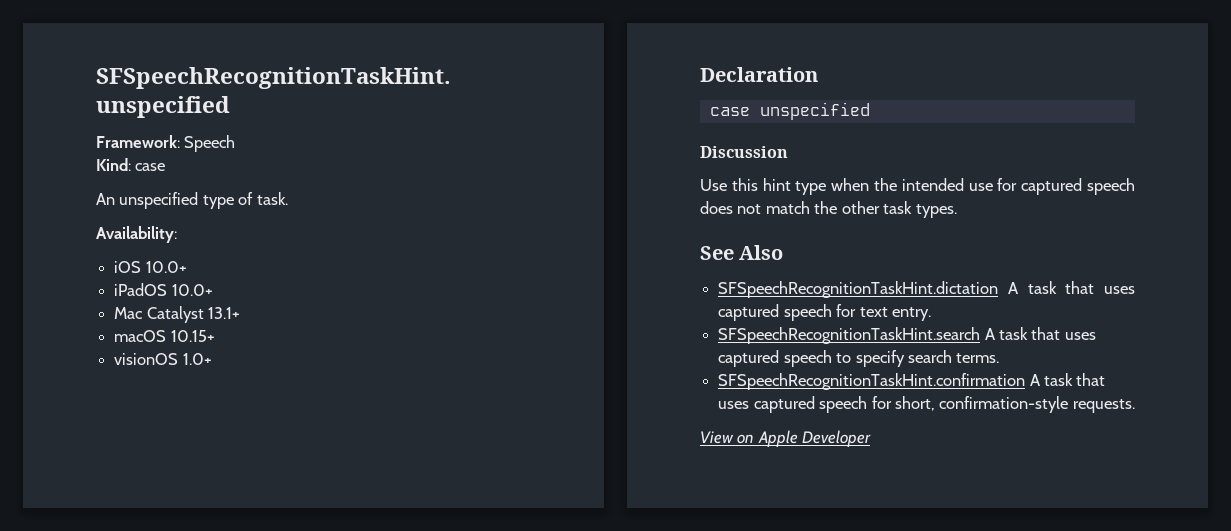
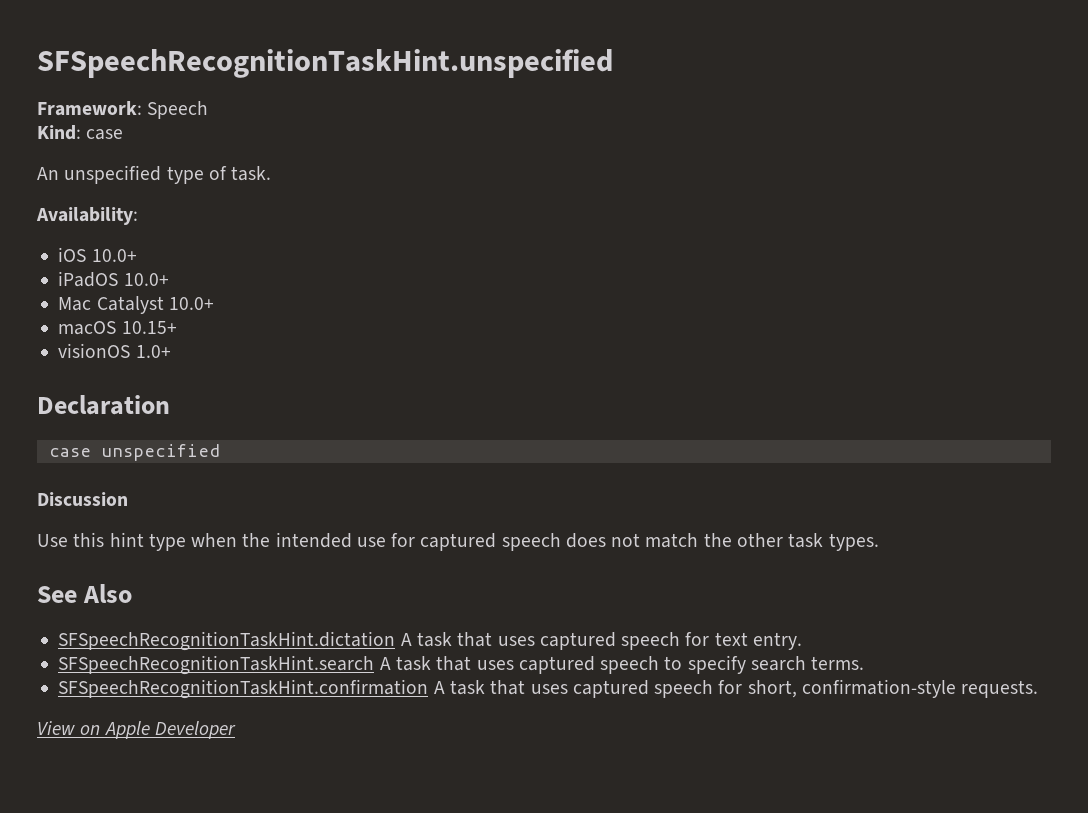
- Mac Catalyst 13.1+
+ Mac Catalyst 10.0+

